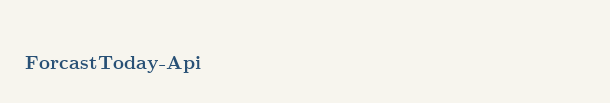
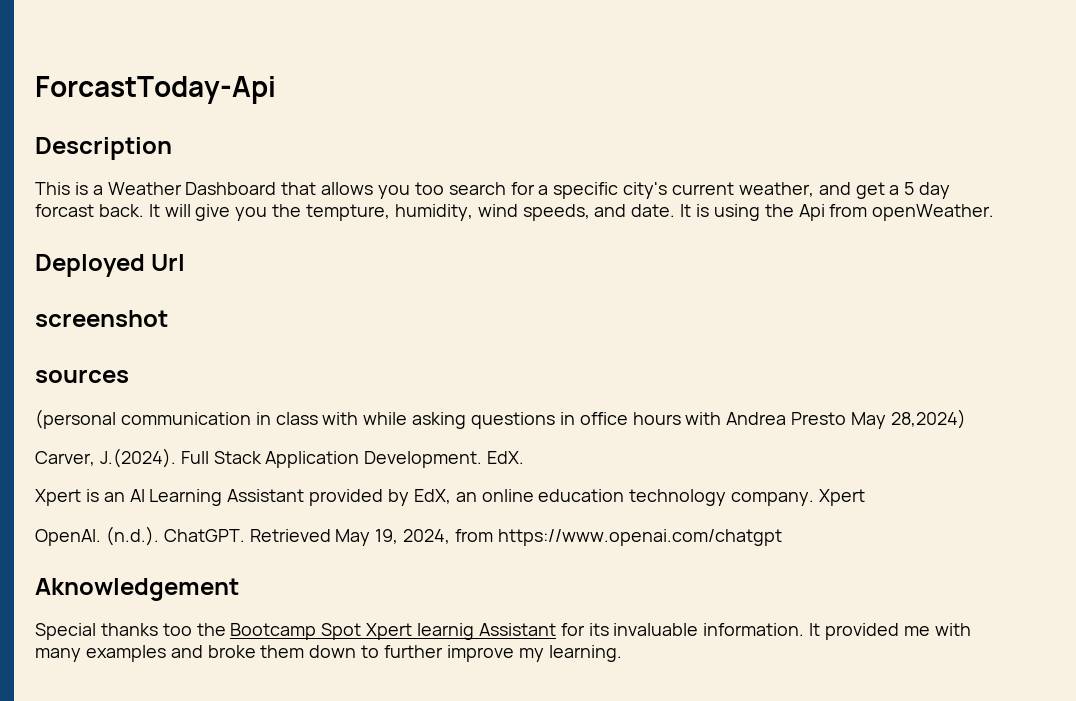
+ Description
+ This is a Weather Dashboard that allows you too search for a specific city's current weather, and get a 5 day forcast back. It will give you the tempture, humidity, wind speeds, and date. It is using the Api from openWeather.
+ Deployed Url
+ screenshot
+ sources
+ (personal communication in class with while asking questions in office hours with Andrea Presto May 28,2024)
+ Carver, J.(2024). Full Stack Application Development. EdX.
+ Xpert is an AI Learning Assistant provided by EdX, an online education technology company. Xpert
+ OpenAI. (n.d.). ChatGPT. Retrieved May 19, 2024, from https://www.openai.com/chatgpt
+ Aknowledgement
+ Special thanks too the Bootcamp Spot Xpert learnig Assistant for its invaluable information. It provided me with many examples and broke them down to further improve my learning.

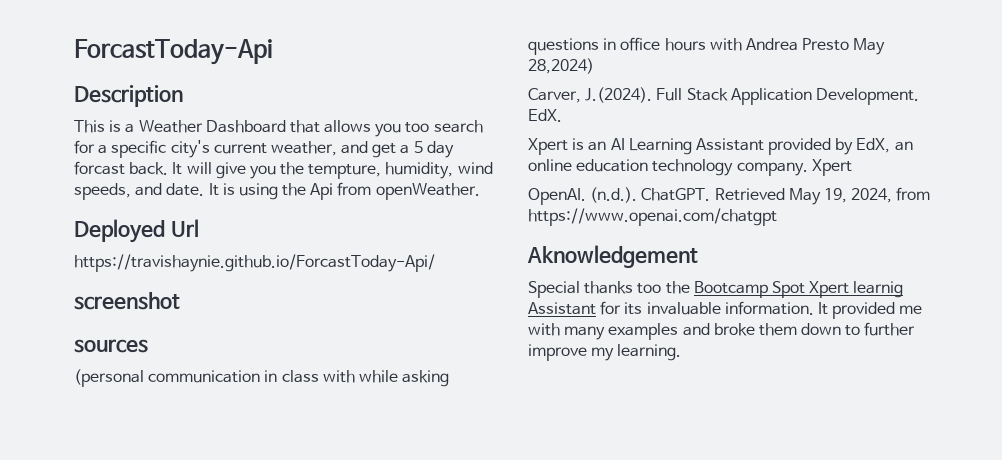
+ https://travishaynie.github.io/ForcastToday-Api/

